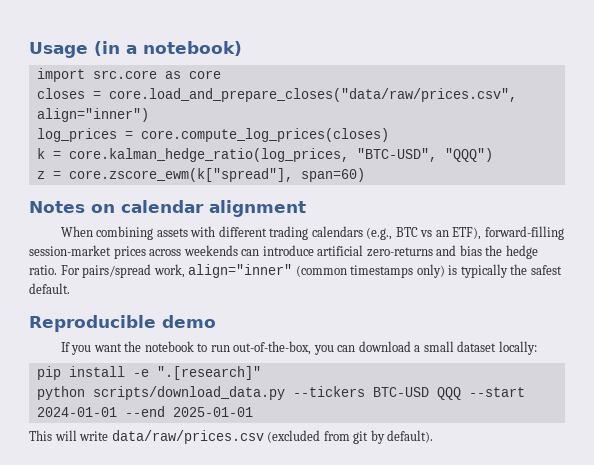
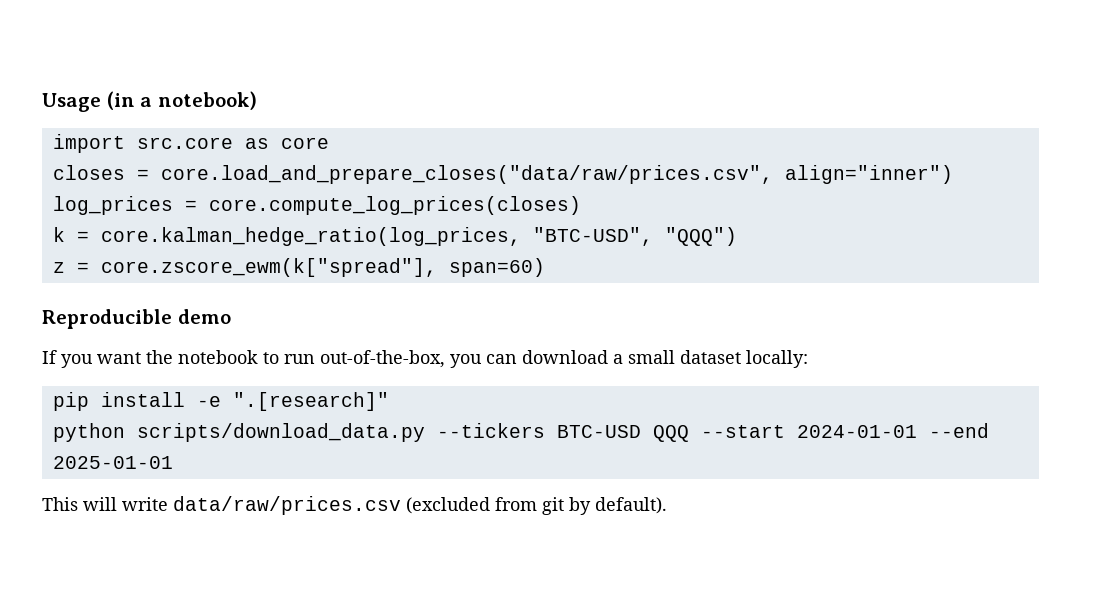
- Notes on calendar alignment
- When combining assets with different trading calendars (e.g., BTC vs an ETF), forward-filling session-market prices across weekends can introduce artificial zero-returns and bias the hedge ratio. For pairs/spread work, align="inner" (common timestamps only) is typically the safest default.

